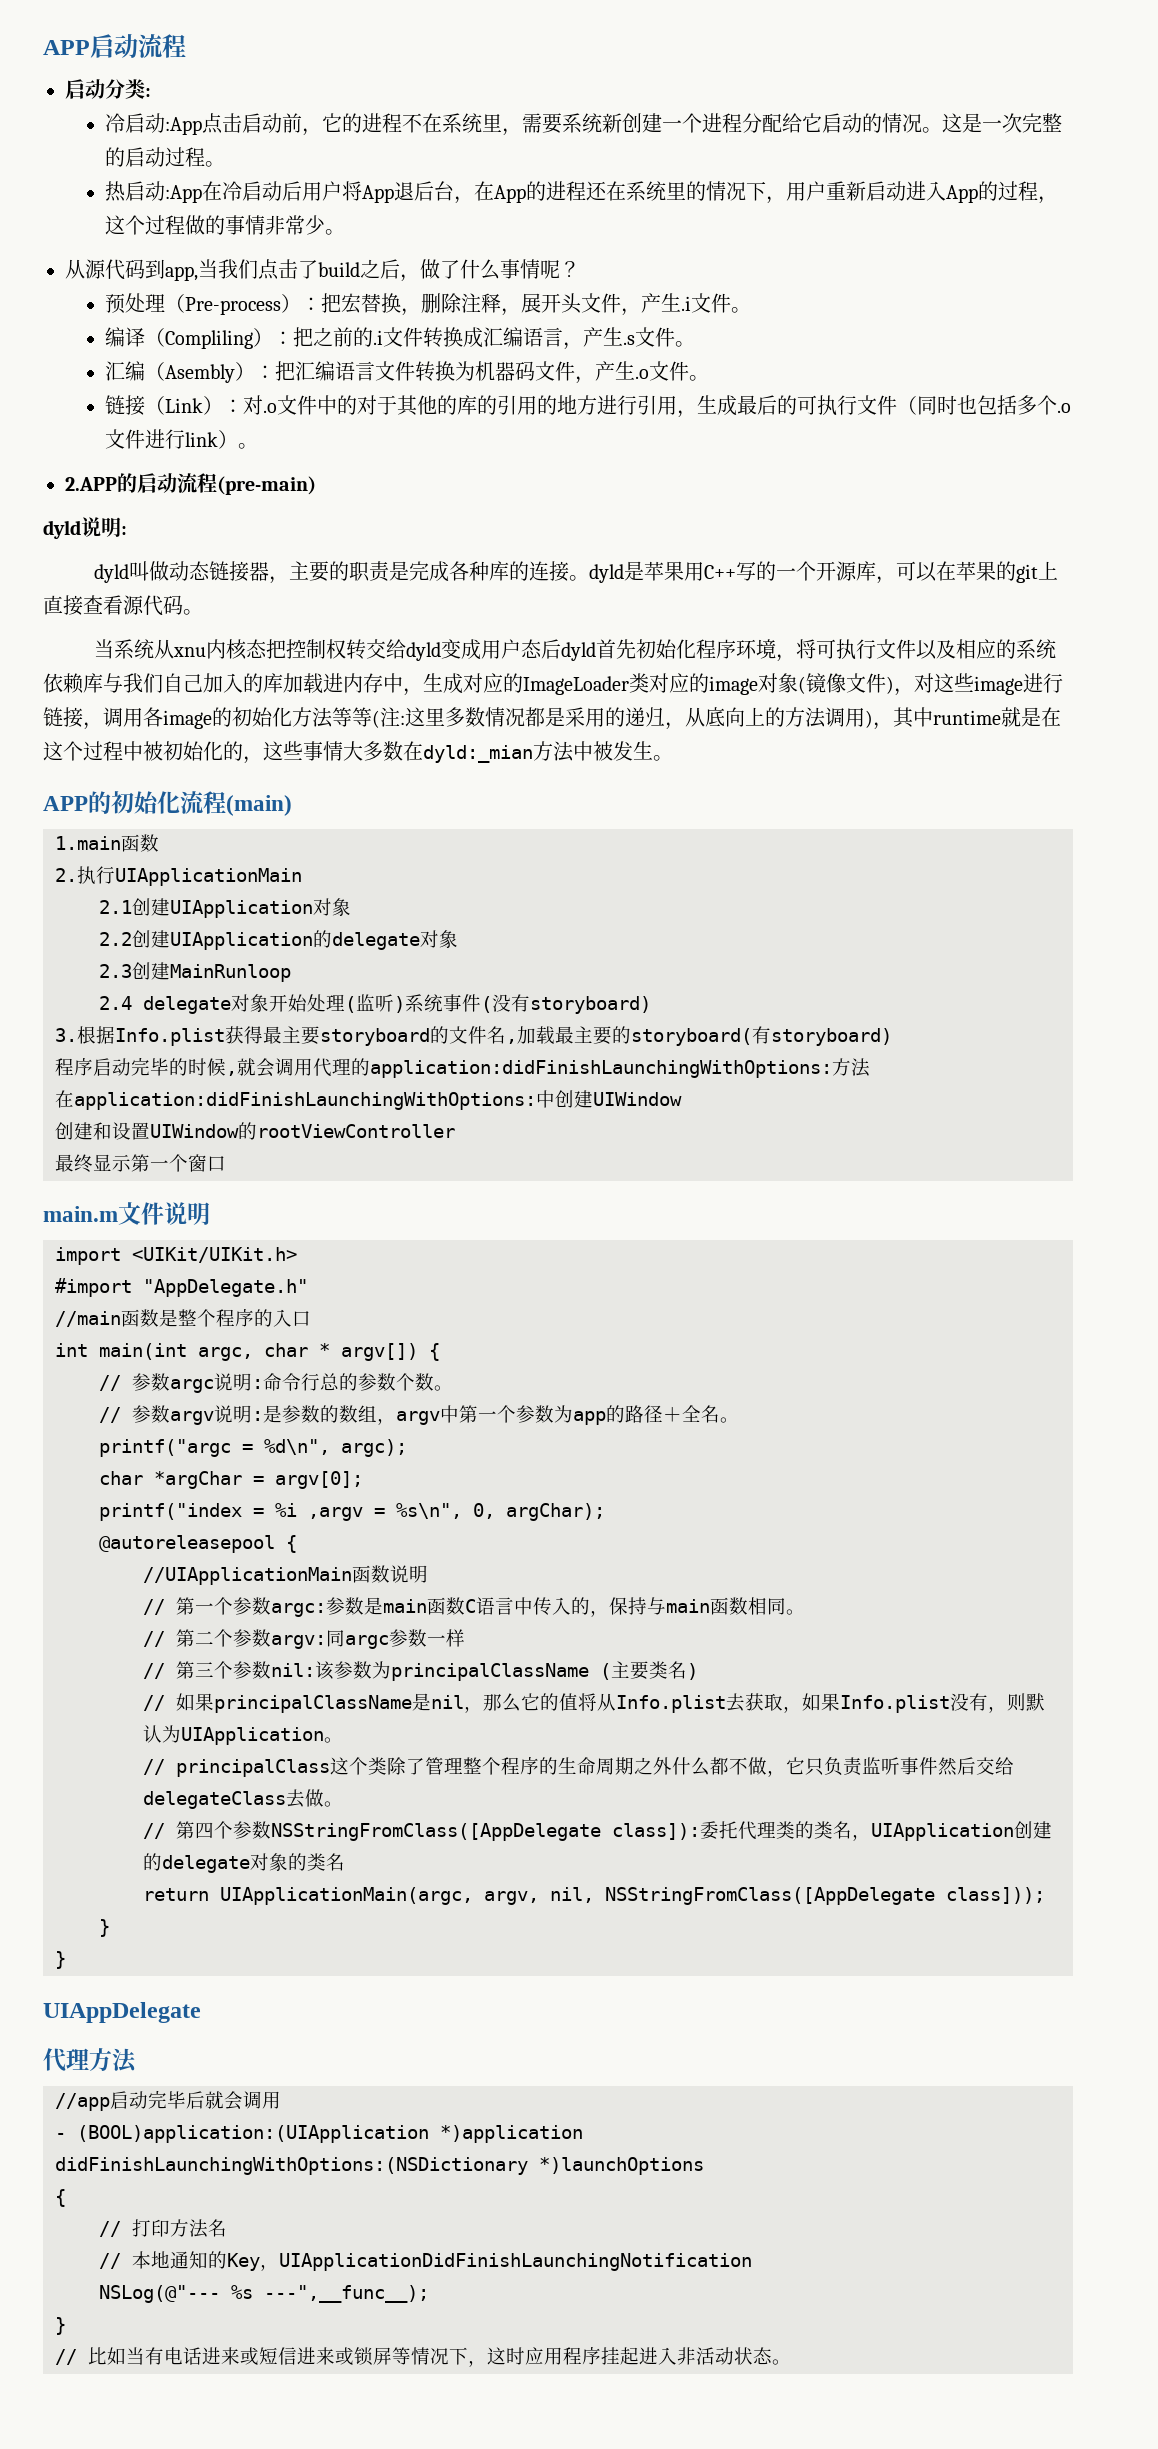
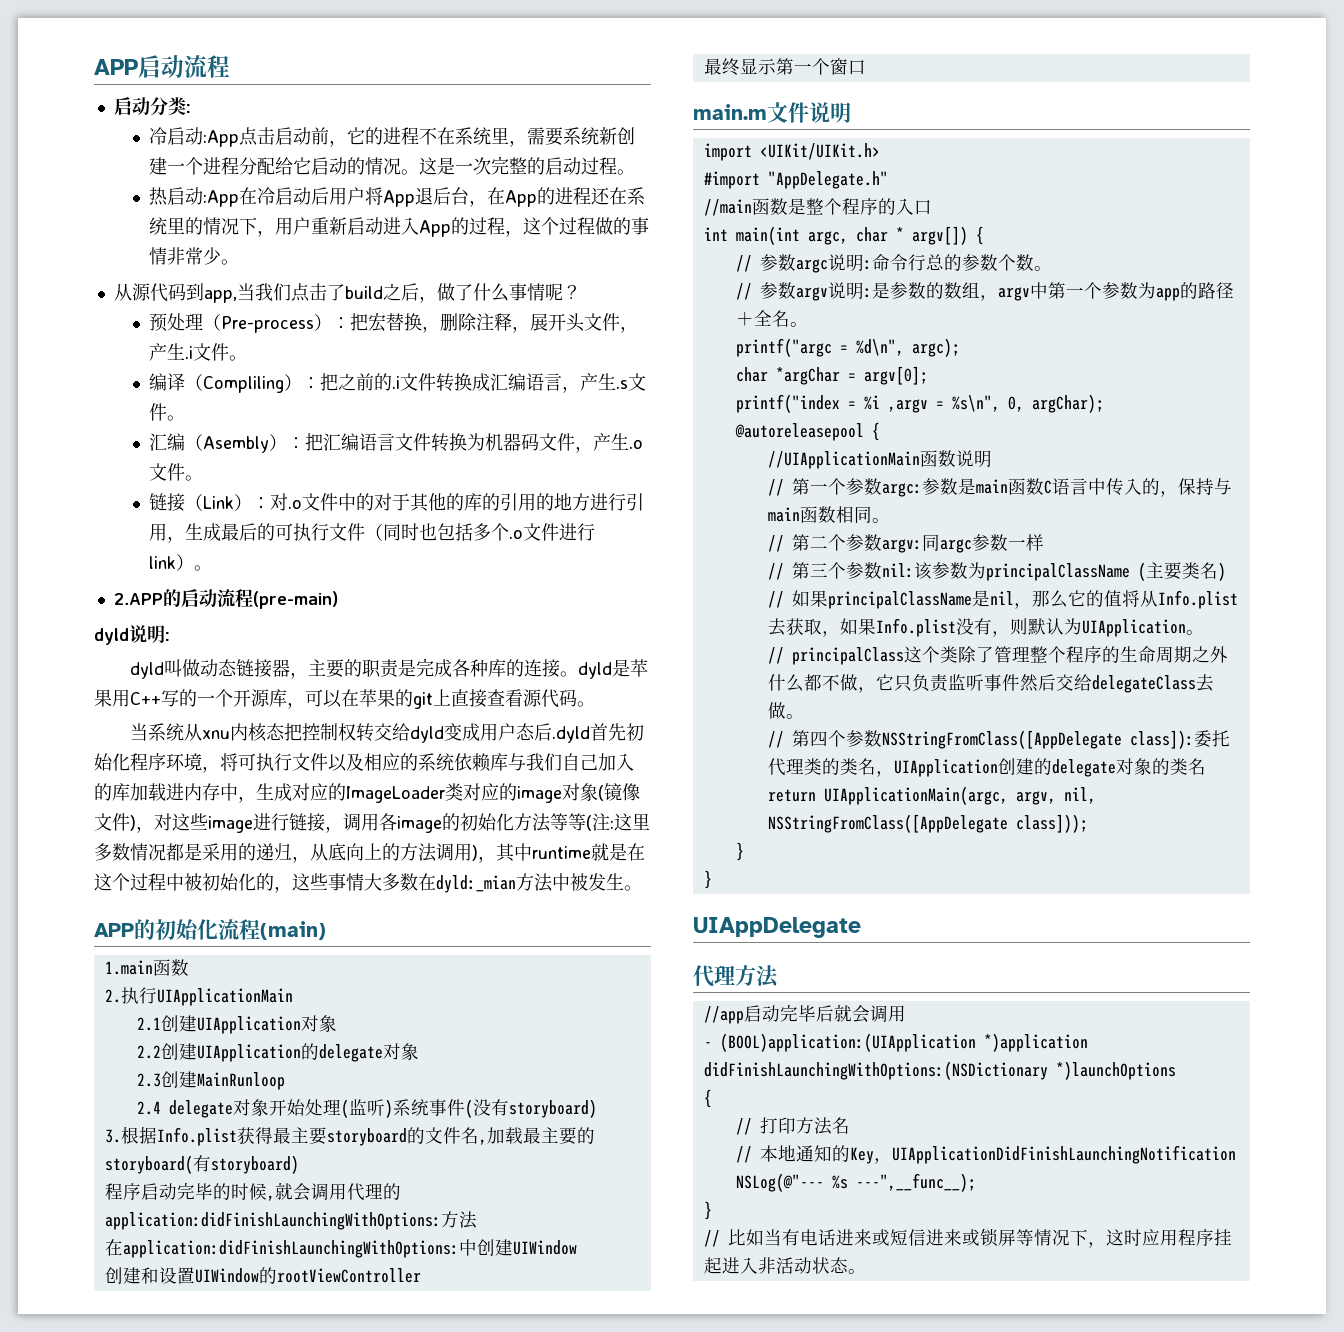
- 当系统从xnu内核态把控制权转交给dyld变成用户态后dyld首先初始化程序环境，将可执行文件以及相应的系统依赖库与我们自己加入的库加载进内存中，生成对应的ImageLoader类对应的image对象(镜像文件)，对这些image进行链接，调用各image的初始化方法等等(注:
+ 当系统从xnu内核态把控制权转交给dyld变成用户态后.dyld首先初始化程序环境，将可执行文件以及相应的系统依赖库与我们自己加入的库加载进内存中，生成对应的ImageLoader类对应的image对象(镜像文件)，对这些image进行链接，调用各image的初始化方法等等(注:

